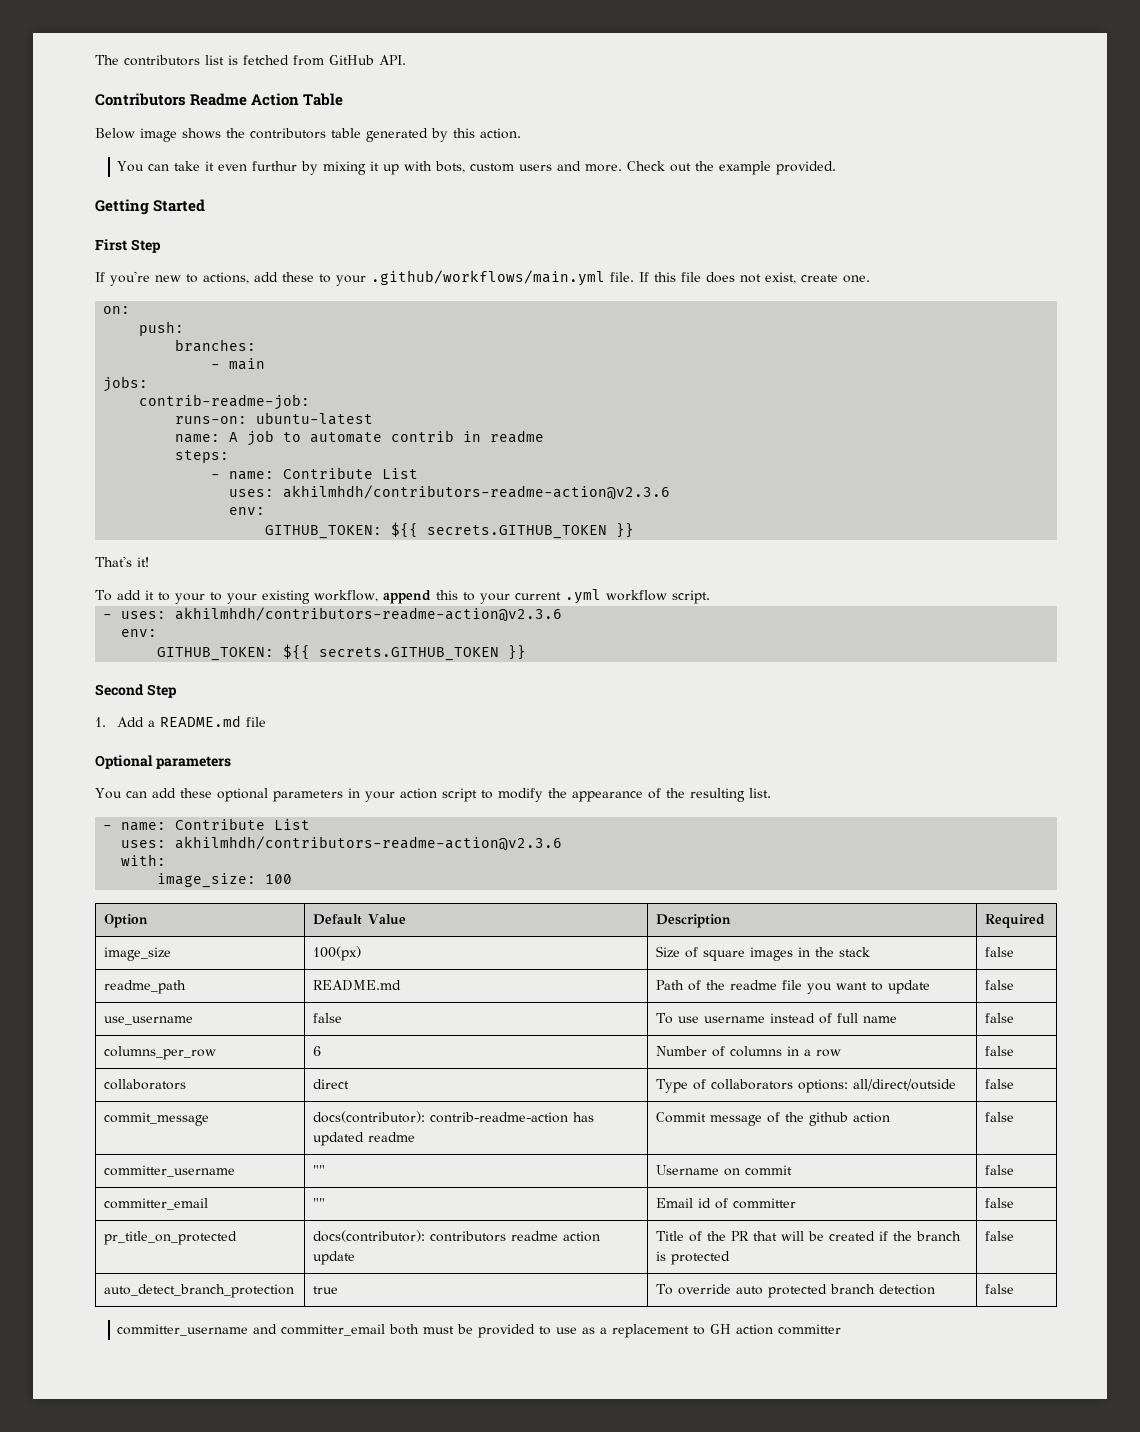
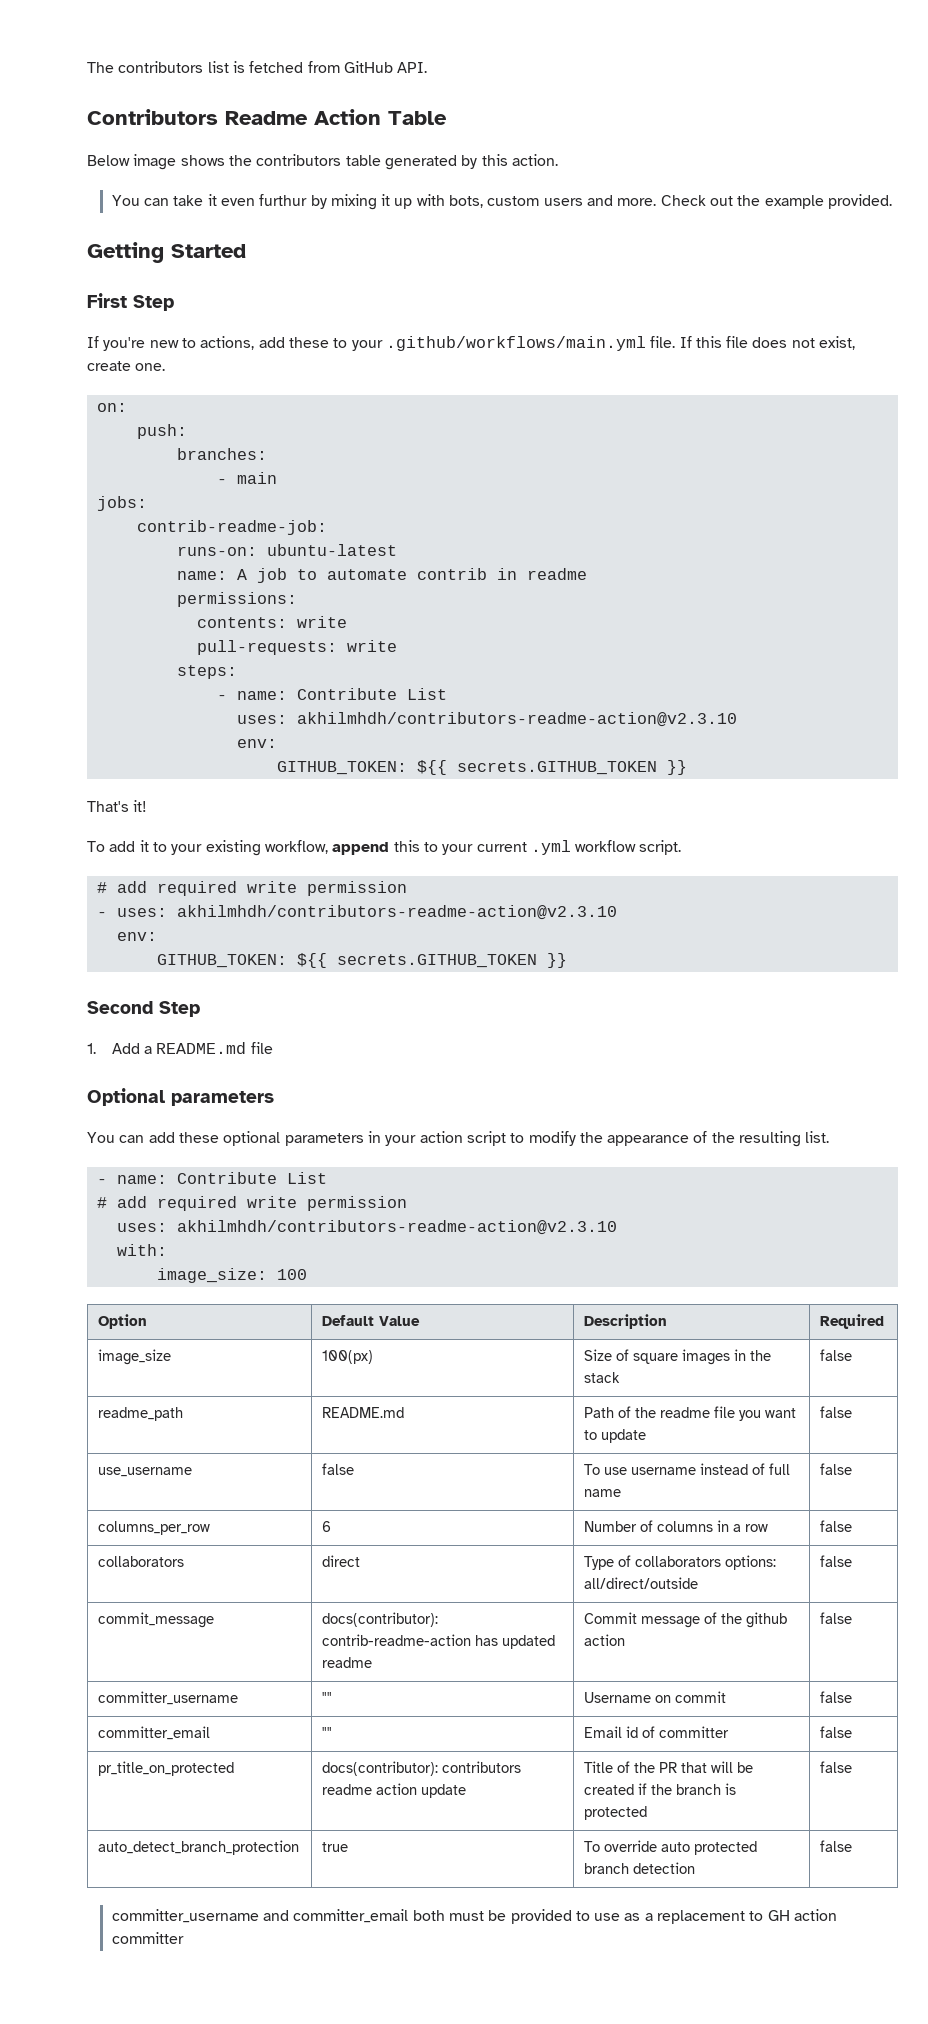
+ permissions:
+ contents: write
+ pull-requests: write
  steps:
  - name: Contribute List
- uses: akhilmhdh/contributors-readme-action@v2.3.6
+ uses: akhilmhdh/contributors-readme-action@v2.3.10
- To add it to your to your existing workflow, append this to your current .yml workflow script.
+ To add it to your existing workflow, append this to your current .yml workflow script.
+ # add required write permission
- - uses: akhilmhdh/contributors-readme-action@v2.3.6
+ - uses: akhilmhdh/contributors-readme-action@v2.3.10
  You can add these optional parameters in your action script to modify the appearance of the resulting list.
  - name: Contribute List
- uses: akhilmhdh/contributors-readme-action@v2.3.6
+ # add required write permission
+ uses: akhilmhdh/contributors-readme-action@v2.3.10

